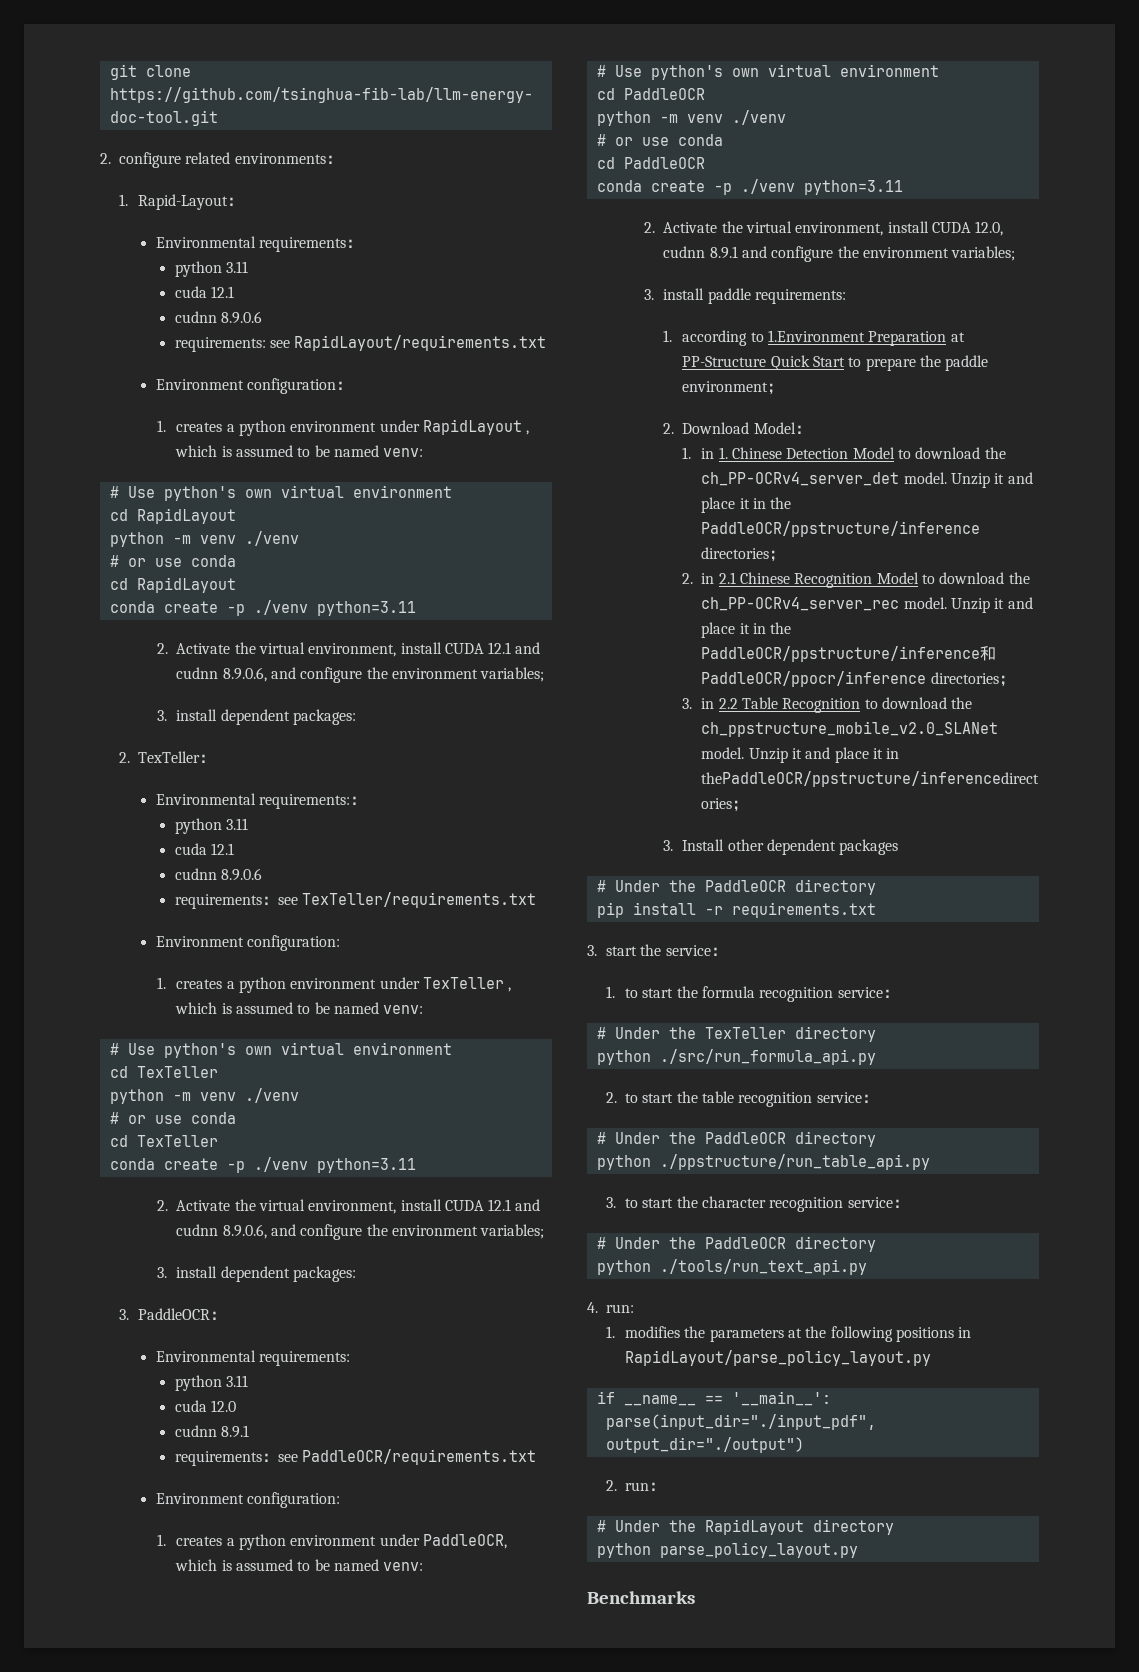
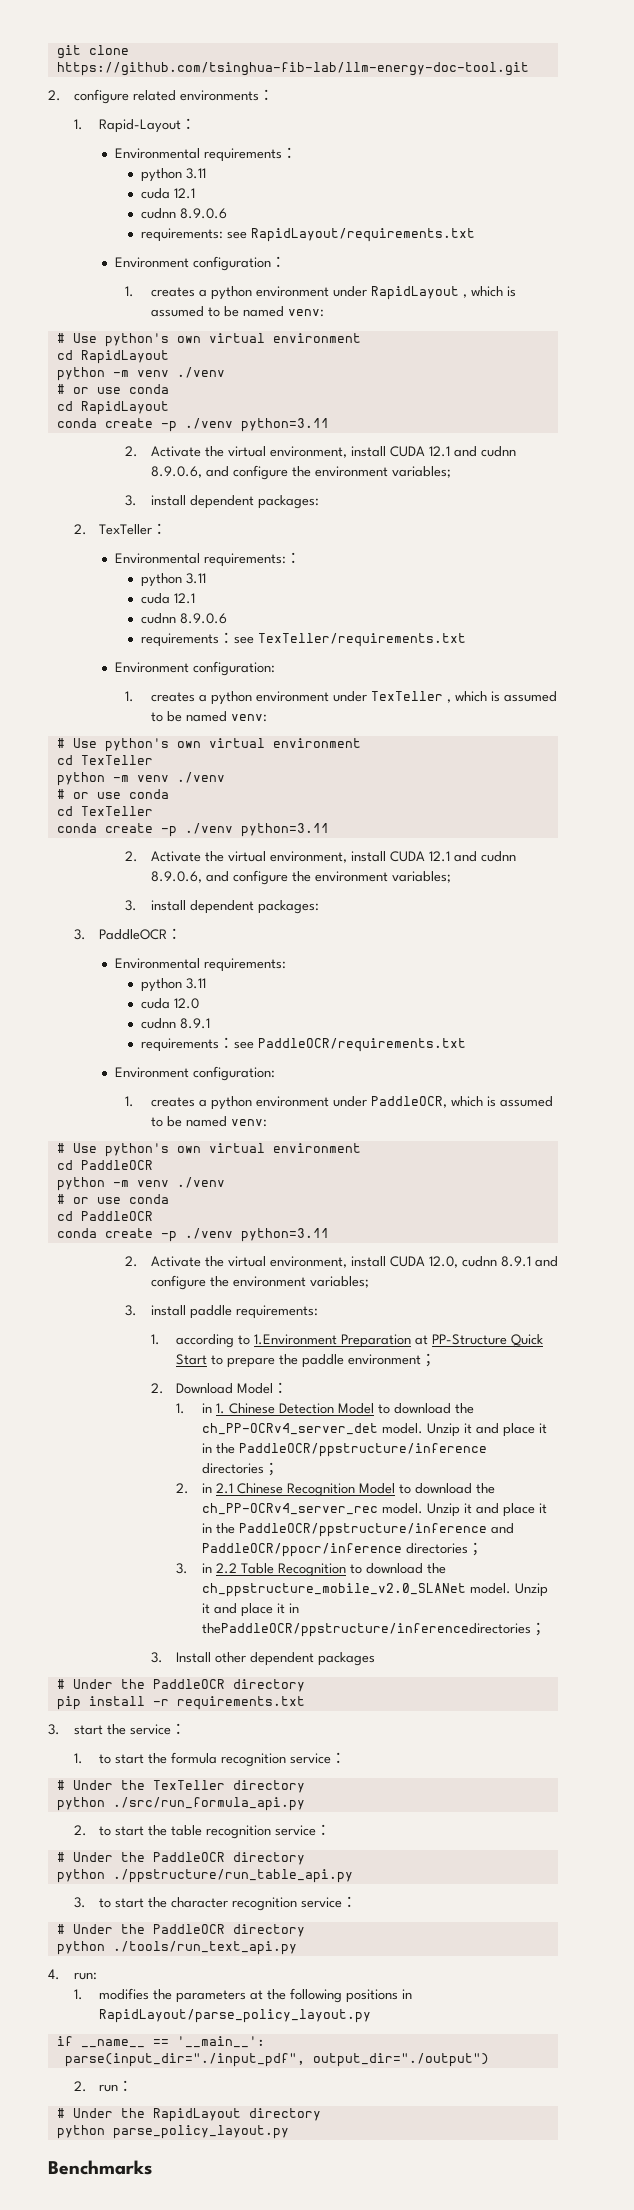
- Unzip it and place it in the PaddleOCR/ppstructure/inference和PaddleOCR/ppocr/inference directories；
+ Unzip it and place it in the PaddleOCR/ppstructure/inference and PaddleOCR/ppocr/inference directories；

